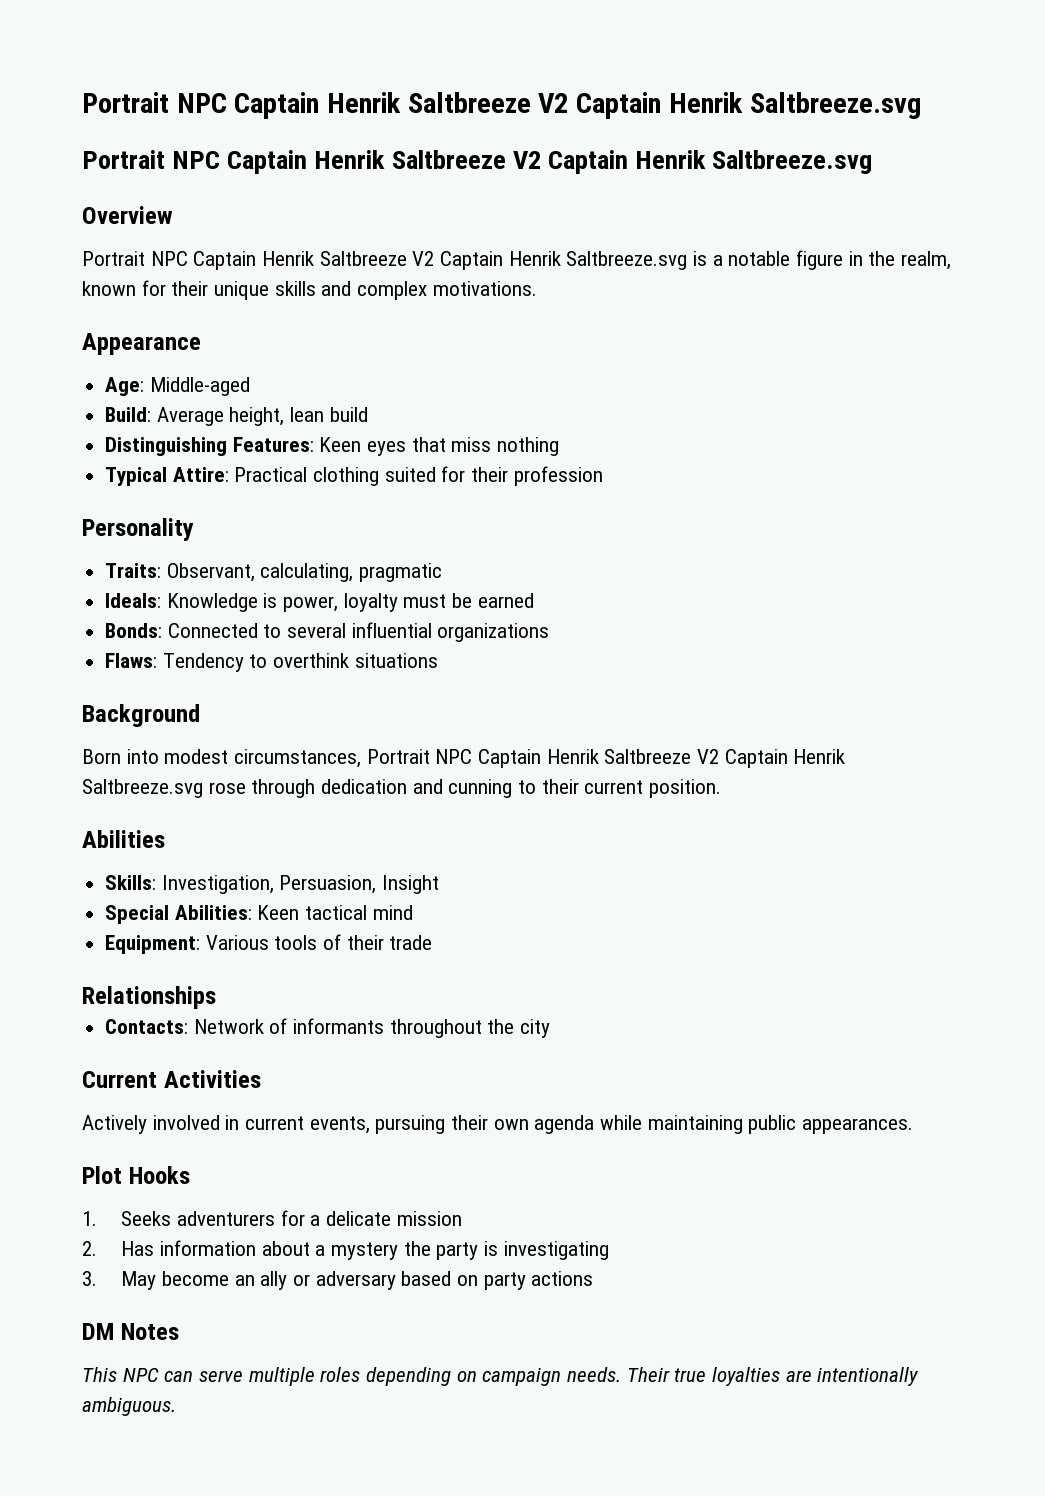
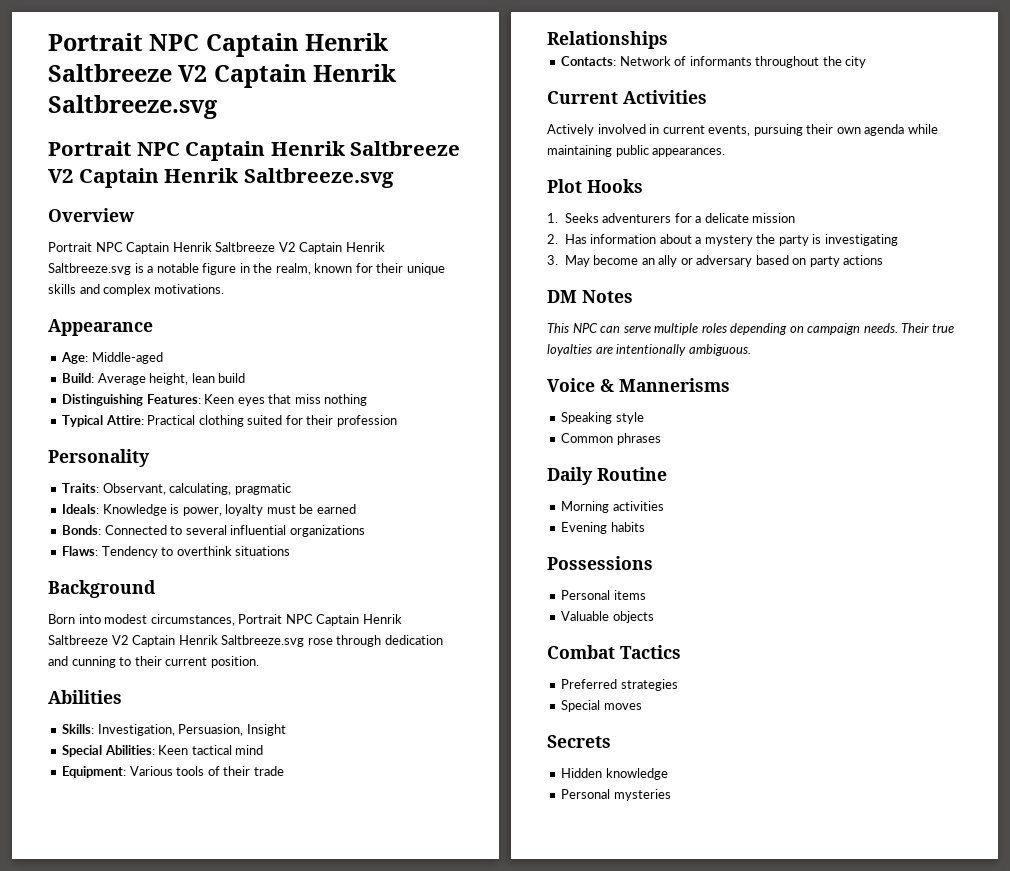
+ Voice & Mannerisms
+ Speaking style
+ Common phrases
+ Daily Routine
+ Morning activities
+ Evening habits
+ Possessions
+ Personal items
+ Valuable objects
+ Combat Tactics
+ Preferred strategies
+ Special moves
+ Secrets
+ Hidden knowledge
+ Personal mysteries

